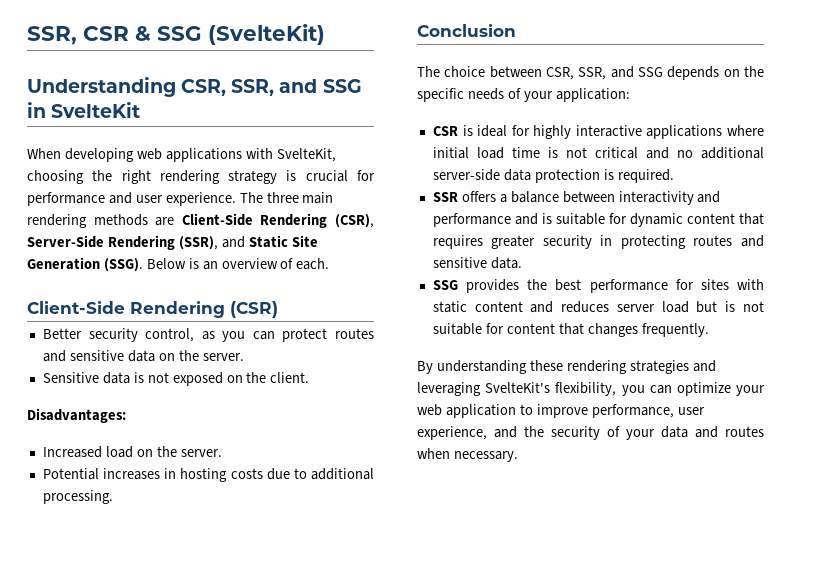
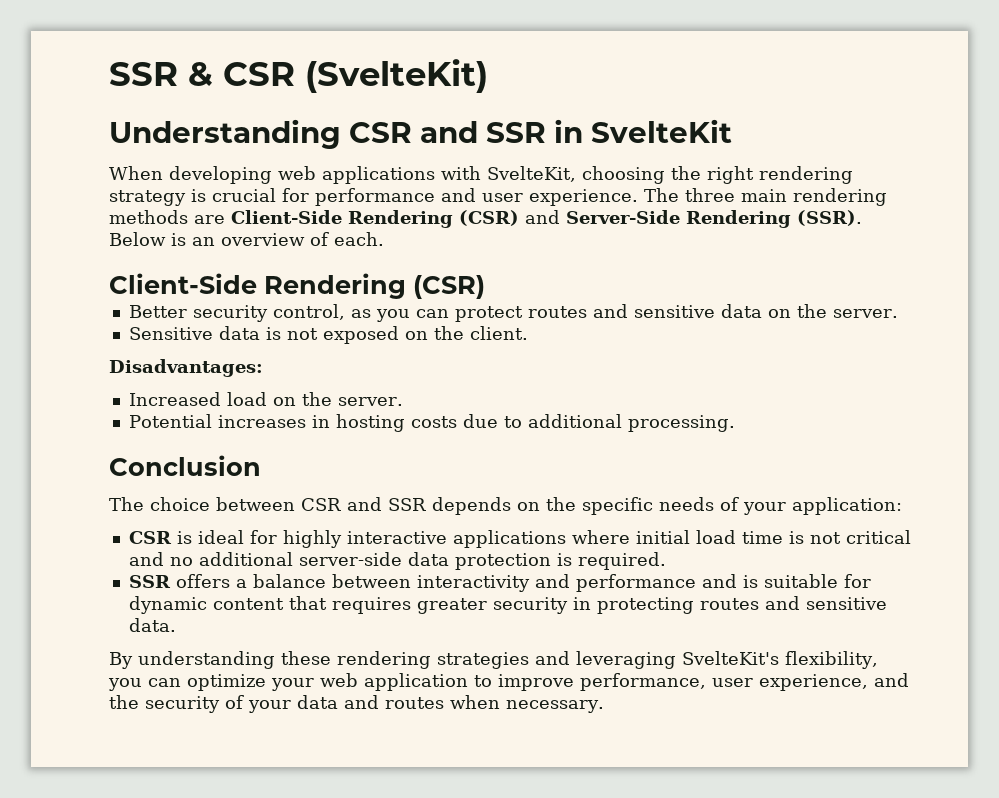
- SSR, CSR & SSG (SvelteKit)
- Understanding CSR, SSR, and SSG in SvelteKit
+ SSR & CSR (SvelteKit)
+ Understanding CSR and SSR in SvelteKit
- The three main rendering methods are Client-Side Rendering (CSR), Server-Side Rendering (SSR), and Static Site Generation (SSG).
+ The three main rendering methods are Client-Side Rendering (CSR) and Server-Side Rendering (SSR).
- The choice between CSR, SSR, and SSG depends on the specific needs of your application:
+ The choice between CSR and SSR depends on the specific needs of your application:
- SSG provides the best performance for sites with static content and reduces server load but is not suitable for content that changes frequently.

